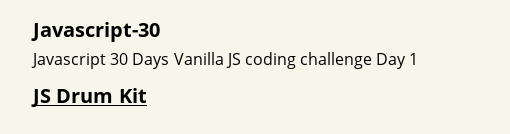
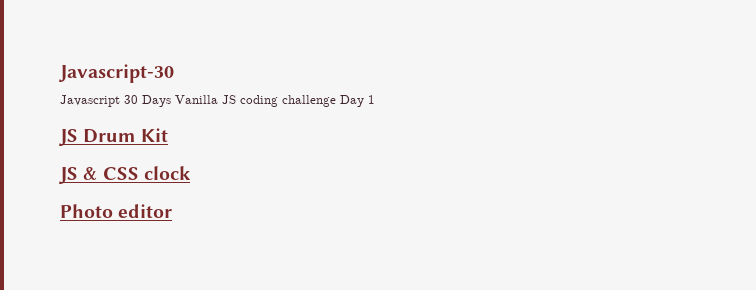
+ JS & CSS clock
+ Photo editor

